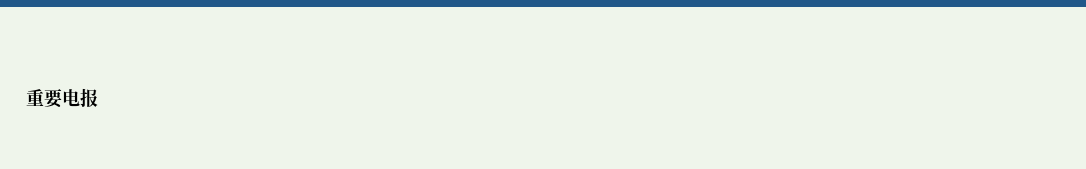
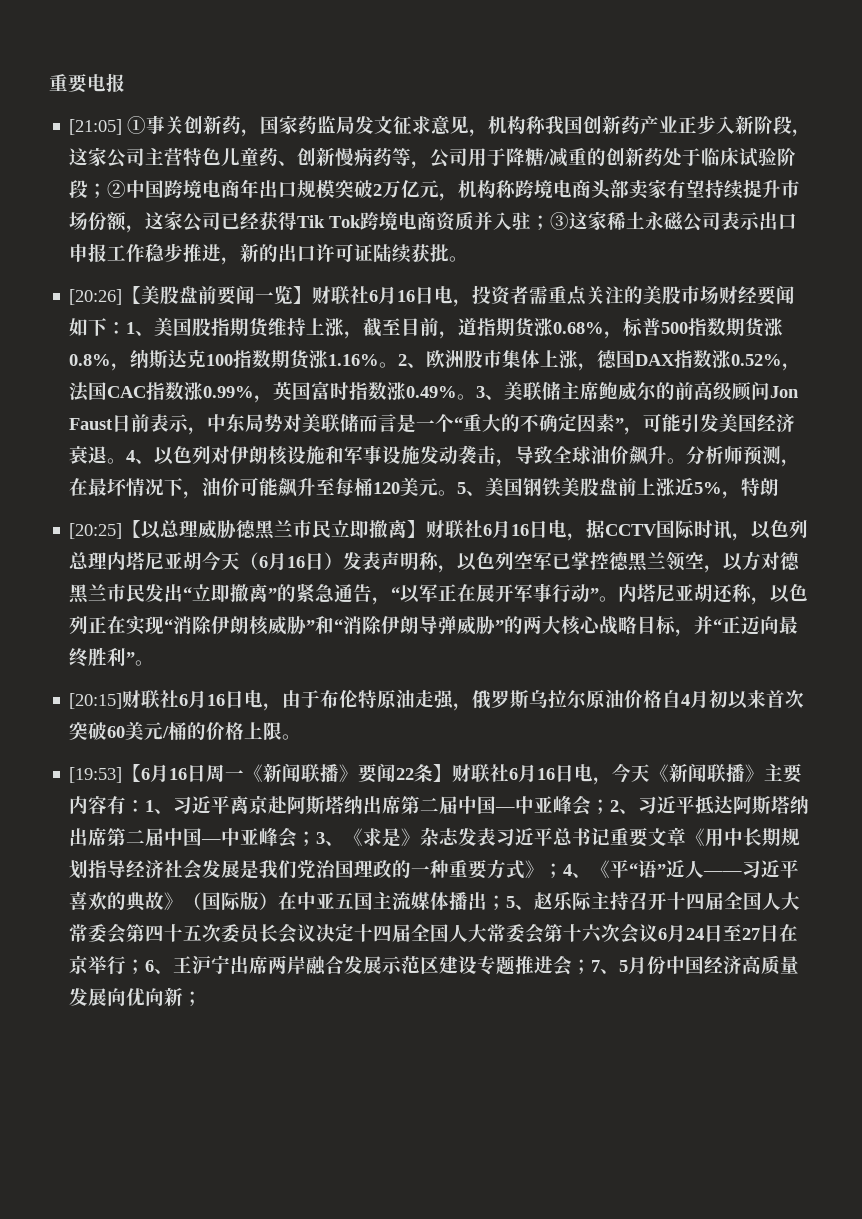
+ [21:05] ①事关创新药，国家药监局发文征求意见，机构称我国创新药产业正步入新阶段，这家公司主营特色儿童药、创新慢病药等，公司用于降糖/减重的创新药处于临床试验阶段；②中国跨境电商年出口规模突破2万亿元，机构称跨境电商头部卖家有望持续提升市场份额，这家公司已经获得Tik Tok跨境电商资质并入驻；③这家稀土永磁公司表示出口申报工作稳步推进，新的出口许可证陆续获批。
+ [20:26]【美股盘前要闻一览】财联社6月16日电，投资者需重点关注的美股市场财经要闻如下：1、美国股指期货维持上涨，截至目前，道指期货涨0.68%，标普500指数期货涨0.8%，纳斯达克100指数期货涨1.16%。2、欧洲股市集体上涨，德国DAX指数涨0.52%，法国CAC指数涨0.99%，英国富时指数涨0.49%。3、美联储主席鲍威尔的前高级顾问Jon Faust日前表示，中东局势对美联储而言是一个“重大的不确定因素”，可能引发美国经济衰退。4、以色列对伊朗核设施和军事设施发动袭击，导致全球油价飙升。分析师预测，在最坏情况下，油价可能飙升至每桶120美元。5、美国钢铁美股盘前上涨近5%，特朗
+ [20:25]【以总理威胁德黑兰市民立即撤离】财联社6月16日电，据CCTV国际时讯，以色列总理内塔尼亚胡今天（6月16日）发表声明称，以色列空军已掌控德黑兰领空，以方对德黑兰市民发出“立即撤离”的紧急通告，“以军正在展开军事行动”。内塔尼亚胡还称，以色列正在实现“消除伊朗核威胁”和“消除伊朗导弹威胁”的两大核心战略目标，并“正迈向最终胜利”。
+ [20:15]财联社6月16日电，由于布伦特原油走强，俄罗斯乌拉尔原油价格自4月初以来首次突破60美元/桶的价格上限。
+ [19:53]【6月16日周一《新闻联播》要闻22条】财联社6月16日电，今天《新闻联播》主要内容有：1、习近平离京赴阿斯塔纳出席第二届中国—中亚峰会；2、习近平抵达阿斯塔纳出席第二届中国—中亚峰会；3、《求是》杂志发表习近平总书记重要文章《用中长期规划指导经济社会发展是我们党治国理政的一种重要方式》；4、《平“语”近人——习近平喜欢的典故》（国际版）在中亚五国主流媒体播出；5、赵乐际主持召开十四届全国人大常委会第四十五次委员长会议决定十四届全国人大常委会第十六次会议6月24日至27日在京举行；6、王沪宁出席两岸融合发展示范区建设专题推进会；7、5月份中国经济高质量发展向优向新；

